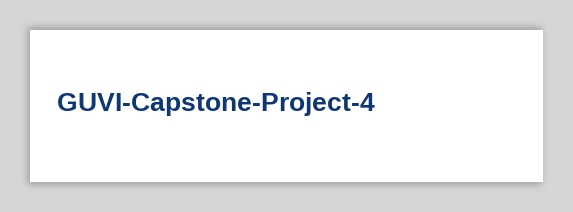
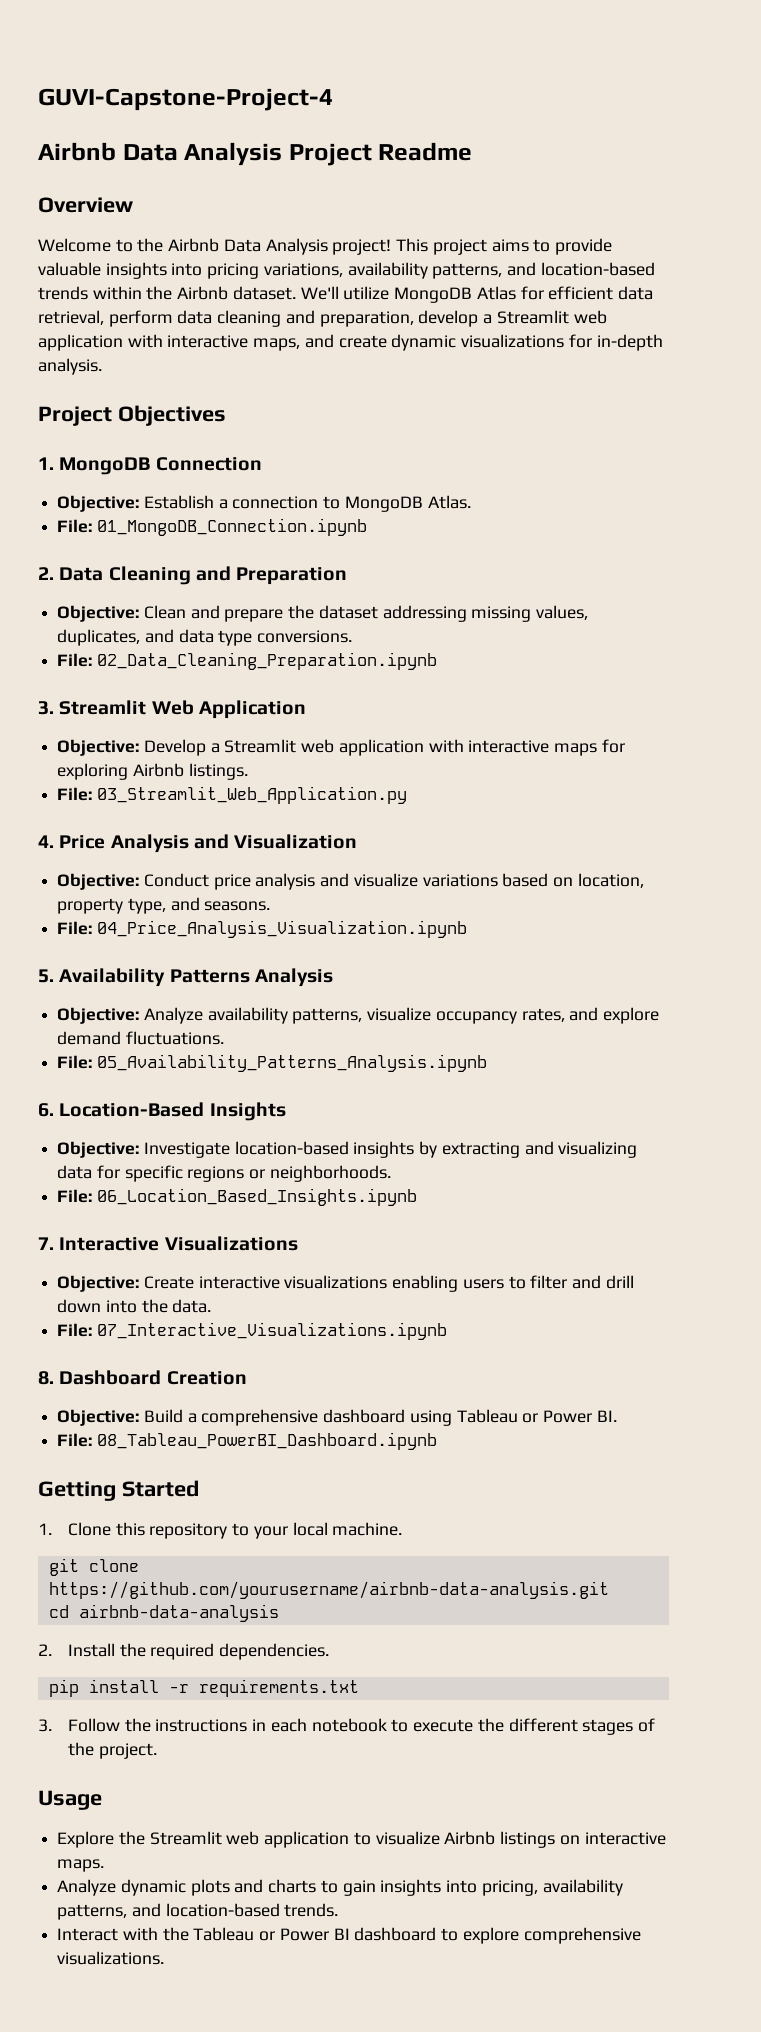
+ Airbnb Data Analysis Project Readme
+ Overview
+ Welcome to the Airbnb Data Analysis project! This project aims to provide valuable insights into pricing variations, availability patterns, and location-based trends within the Airbnb dataset. We'll utilize MongoDB Atlas for efficient data retrieval, perform data cleaning and preparation, develop a Streamlit web application with interactive maps, and create dynamic visualizations for in-depth analysis.
+ Project Objectives
+ 1. MongoDB Connection
+ Objective: Establish a connection to MongoDB Atlas.
+ File: 01_MongoDB_Connection.ipynb
+ 2. Data Cleaning and Preparation
+ Objective: Clean and prepare the dataset addressing missing values, duplicates, and data type conversions.
+ File: 02_Data_Cleaning_Preparation.ipynb
+ 3. Streamlit Web Application
+ Objective: Develop a Streamlit web application with interactive maps for exploring Airbnb listings.
+ File: 03_Streamlit_Web_Application.py
+ 4. Price Analysis and Visualization
+ Objective: Conduct price analysis and visualize variations based on location, property type, and seasons.
+ File: 04_Price_Analysis_Visualization.ipynb
+ 5. Availability Patterns Analysis
+ Objective: Analyze availability patterns, visualize occupancy rates, and explore demand fluctuations.
+ File: 05_Availability_Patterns_Analysis.ipynb
+ 6. Location-Based Insights
+ Objective: Investigate location-based insights by extracting and visualizing data for specific regions or neighborhoods.
+ File: 06_Location_Based_Insights.ipynb
+ 7. Interactive Visualizations
+ Objective: Create interactive visualizations enabling users to filter and drill down into the data.
+ File: 07_Interactive_Visualizations.ipynb
+ 8. Dashboard Creation
+ Objective: Build a comprehensive dashboard using Tableau or Power BI.
+ File: 08_Tableau_PowerBI_Dashboard.ipynb
+ Getting Started
+ 1. Clone this repository to your local machine.
+ git clone https://github.com/yourusername/airbnb-data-analysis.git
+ cd airbnb-data-analysis
+ 2. Install the required dependencies.
+ pip install -r requirements.txt
+ 3. Follow the instructions in each notebook to execute the different stages of the project.
+ Usage
+ Explore the Streamlit web application to visualize Airbnb listings on interactive maps.
+ Analyze dynamic plots and charts to gain insights into pricing, availability patterns, and location-based trends.
+ Interact with the Tableau or Power BI dashboard to explore comprehensive visualizations.

